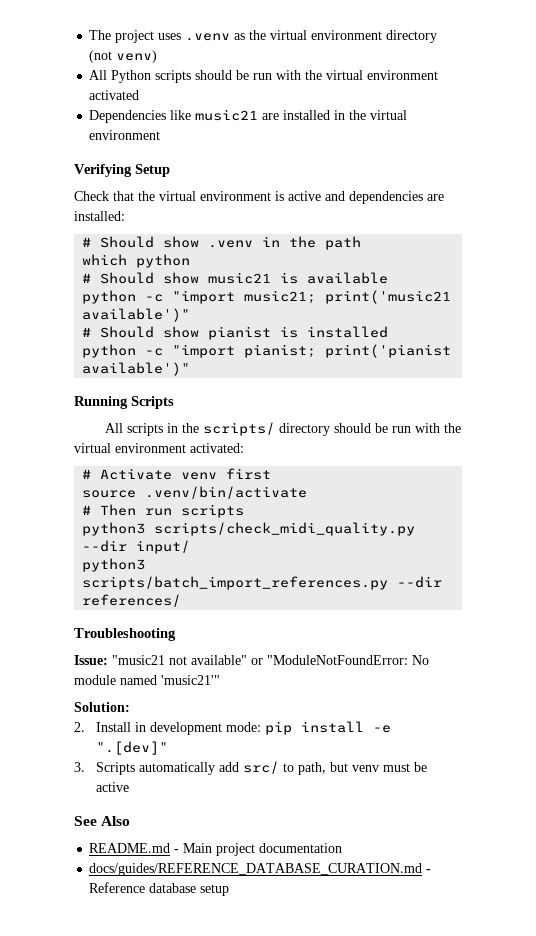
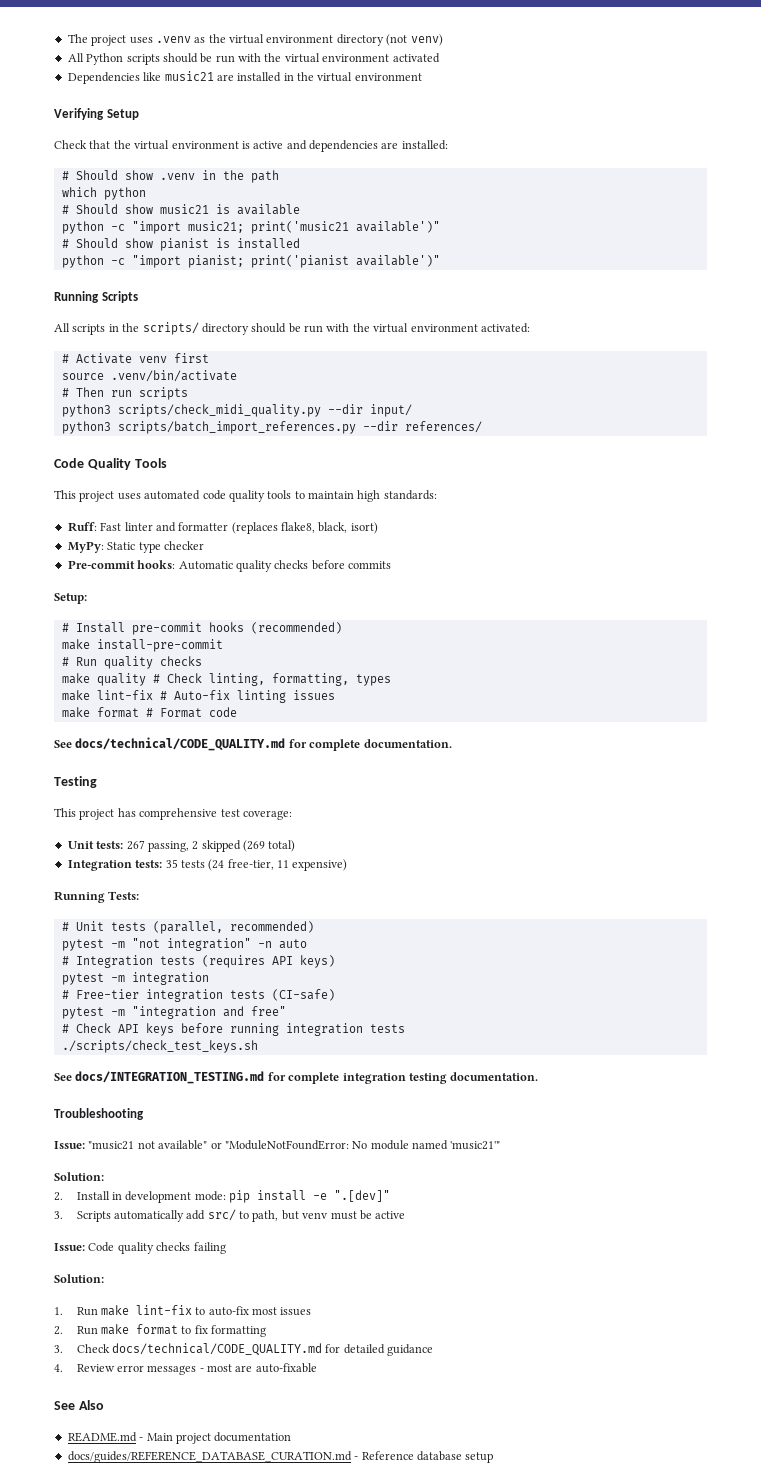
+ Code Quality Tools
+ This project uses automated code quality tools to maintain high standards:
+ Ruff: Fast linter and formatter (replaces flake8, black, isort)
+ MyPy: Static type checker
+ Pre-commit hooks: Automatic quality checks before commits
+ Setup:
+ # Install pre-commit hooks (recommended)
+ make install-pre-commit
+ # Run quality checks
+ make quality # Check linting, formatting, types
+ make lint-fix # Auto-fix linting issues
+ make format # Format code
+ See docs/technical/CODE_QUALITY.md for complete documentation.
+ Testing
+ This project has comprehensive test coverage:
+ Unit tests: 267 passing, 2 skipped (269 total)
+ Integration tests: 35 tests (24 free-tier, 11 expensive)
+ Running Tests:
+ # Unit tests (parallel, recommended)
+ pytest -m "not integration" -n auto
+ # Integration tests (requires API keys)
+ pytest -m integration
+ # Free-tier integration tests (CI-safe)
+ pytest -m "integration and free"
+ # Check API keys before running integration tests
+ ./scripts/check_test_keys.sh
+ See docs/INTEGRATION_TESTING.md for complete integration testing documentation.
+ Issue: Code quality checks failing
+ Solution:
+ 1. Run make lint-fix to auto-fix most issues
+ 2. Run make format to fix formatting
+ 3. Check docs/technical/CODE_QUALITY.md for detailed guidance
+ 4. Review error messages - most are auto-fixable

